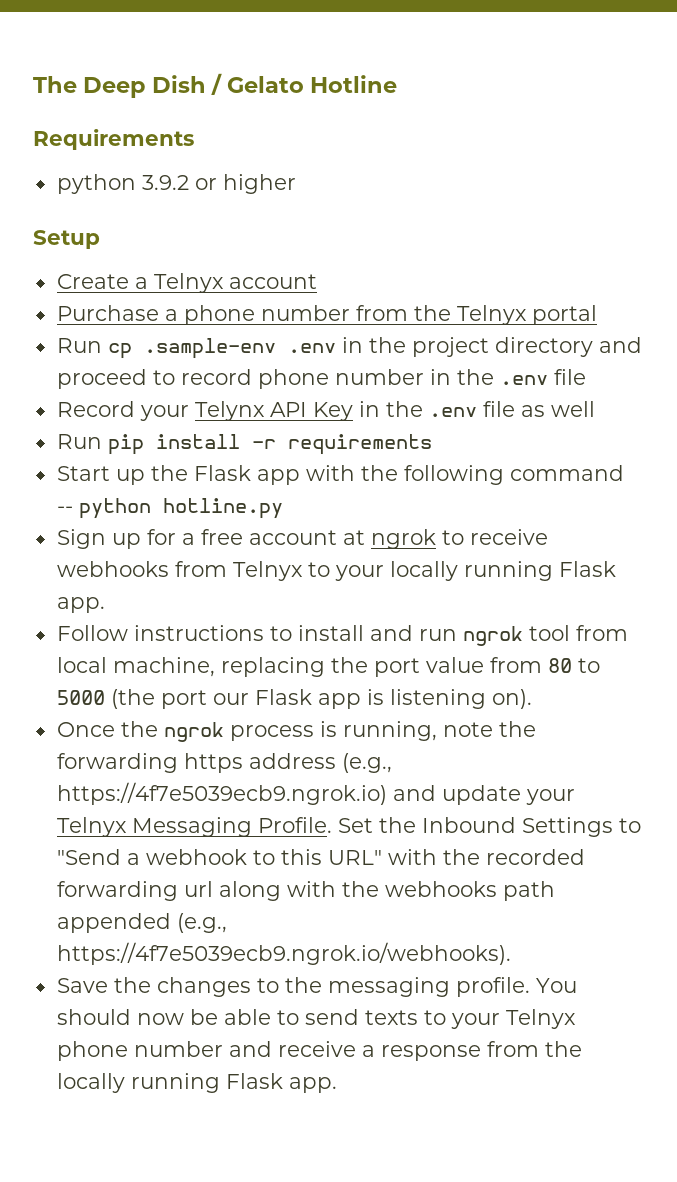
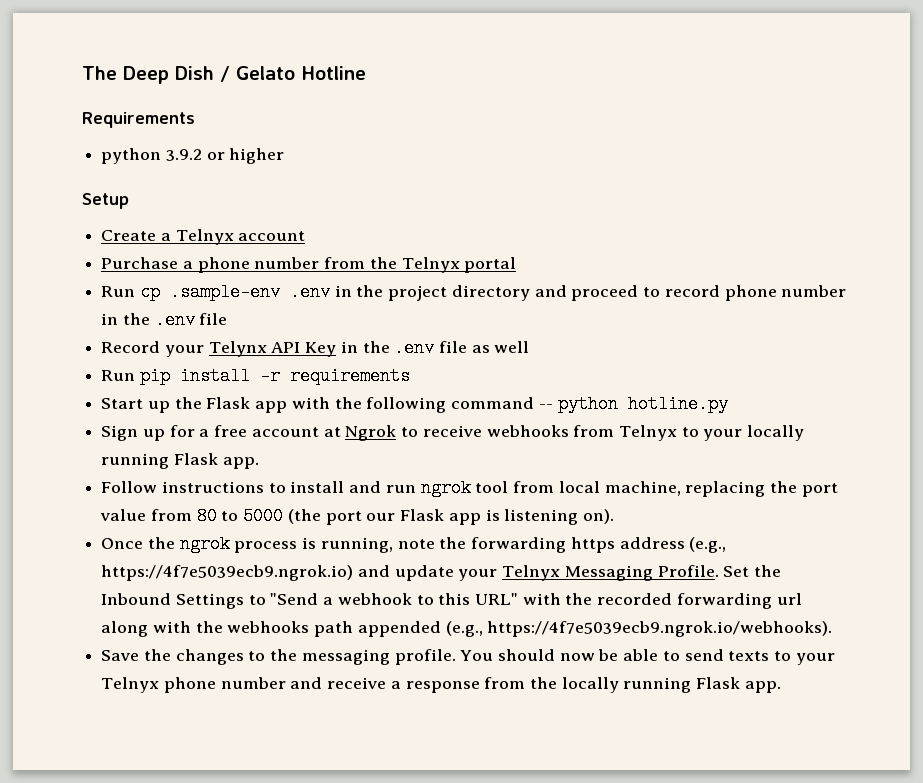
- Sign up for a free account at ngrok to receive webhooks from Telnyx to your locally running Flask app.
+ Sign up for a free account at Ngrok to receive webhooks from Telnyx to your locally running Flask app.

